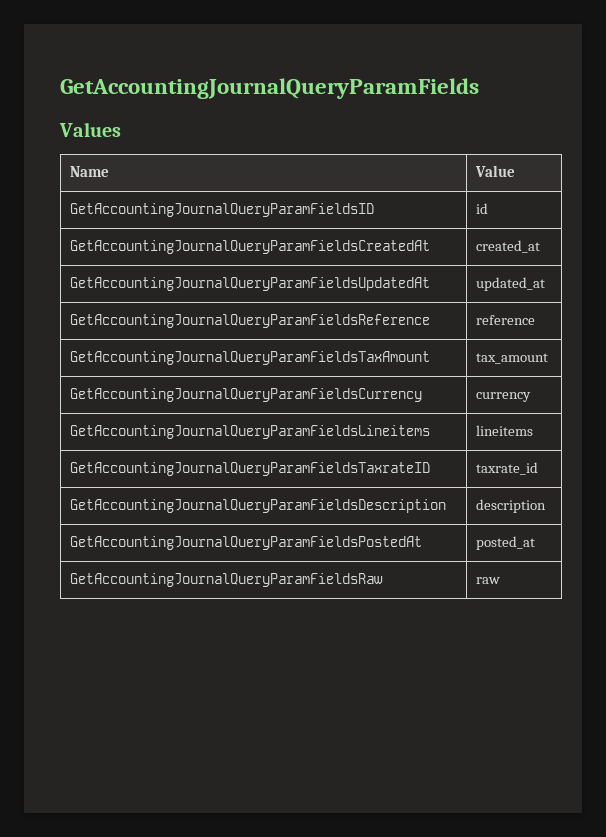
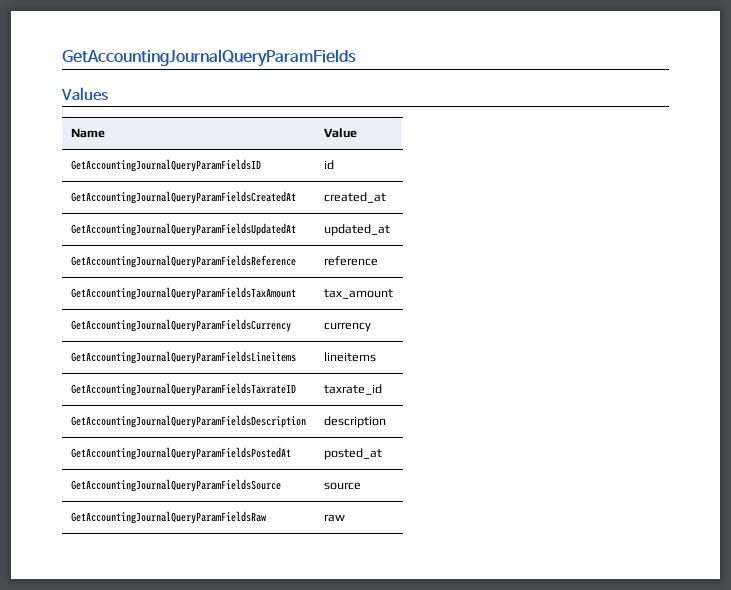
+ GetAccountingJournalQueryParamFieldsSource | source

